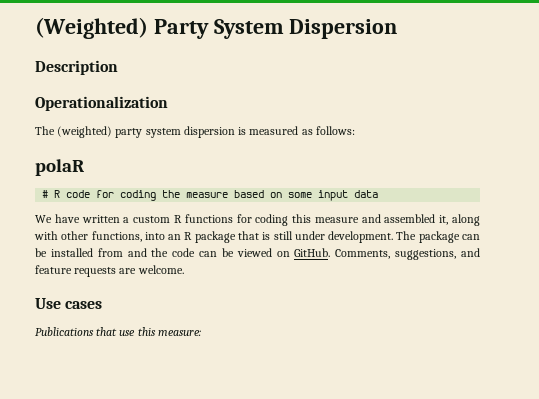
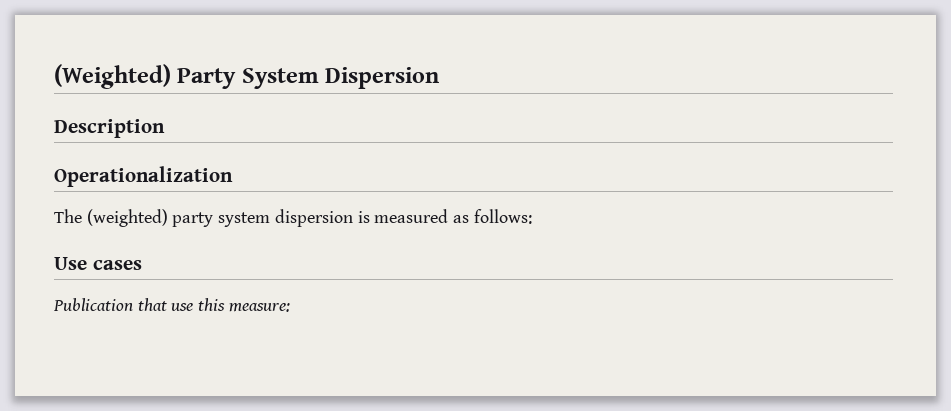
- polaR
- # R code for coding the measure based on some input data
- We have written a custom R functions for coding this measure and assembled it, along with other functions, into an R package that is still under development. The package can be installed from and the code can be viewed on GitHub. Comments, suggestions, and feature requests are welcome.
- Publications that use this measure:
+ Publication that use this measure:

